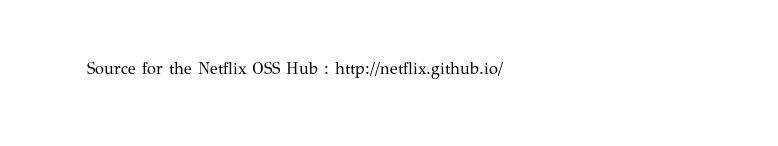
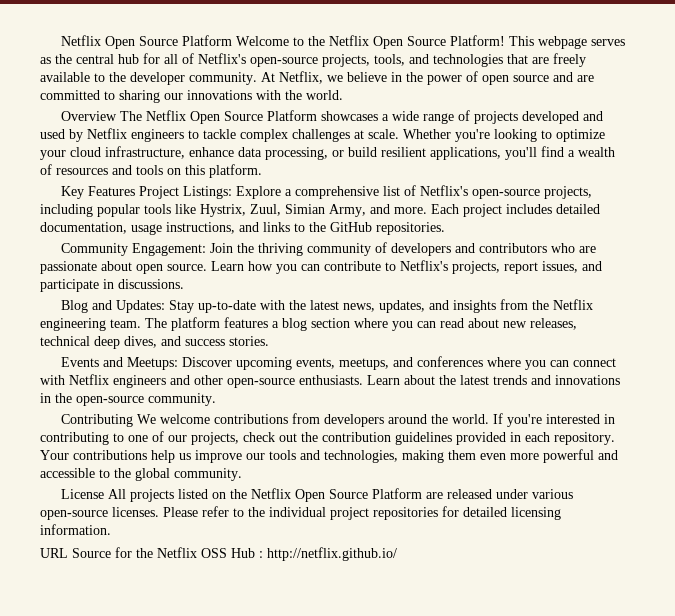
- Source for the Netflix OSS Hub : http://netflix.github.io/
+ Netflix Open Source Platform Welcome to the Netflix Open Source Platform! This webpage serves as the central hub for all of Netflix's open-source projects, tools, and technologies that are freely available to the developer community. At Netflix, we believe in the power of open source and are committed to sharing our innovations with the world.
+ Overview The Netflix Open Source Platform showcases a wide range of projects developed and used by Netflix engineers to tackle complex challenges at scale. Whether you're looking to optimize your cloud infrastructure, enhance data processing, or build resilient applications, you'll find a wealth of resources and tools on this platform.
+ Key Features Project Listings: Explore a comprehensive list of Netflix's open-source projects, including popular tools like Hystrix, Zuul, Simian Army, and more. Each project includes detailed documentation, usage instructions, and links to the GitHub repositories.
+ Community Engagement: Join the thriving community of developers and contributors who are passionate about open source. Learn how you can contribute to Netflix's projects, report issues, and participate in discussions.
+ Blog and Updates: Stay up-to-date with the latest news, updates, and insights from the Netflix engineering team. The platform features a blog section where you can read about new releases, technical deep dives, and success stories.
+ Events and Meetups: Discover upcoming events, meetups, and conferences where you can connect with Netflix engineers and other open-source enthusiasts. Learn about the latest trends and innovations in the open-source community.
+ Contributing We welcome contributions from developers around the world. If you're interested in contributing to one of our projects, check out the contribution guidelines provided in each repository. Your contributions help us improve our tools and technologies, making them even more powerful and accessible to the global community.
+ License All projects listed on the Netflix Open Source Platform are released under various open-source licenses. Please refer to the individual project repositories for detailed licensing information.
+ URL Source for the Netflix OSS Hub : http://netflix.github.io/

